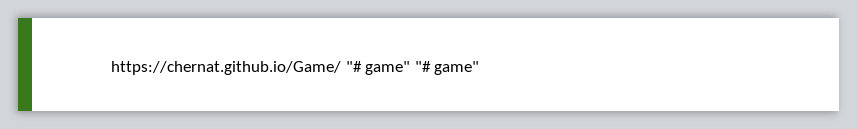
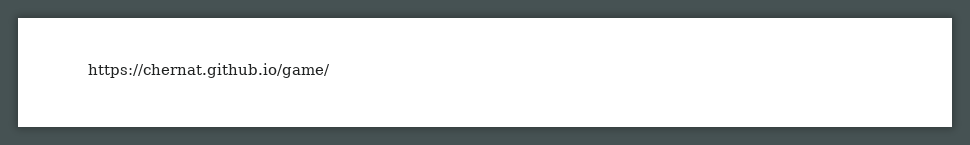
- https://chernat.github.io/Game/ "# game" "# game"
+ https://chernat.github.io/game/

